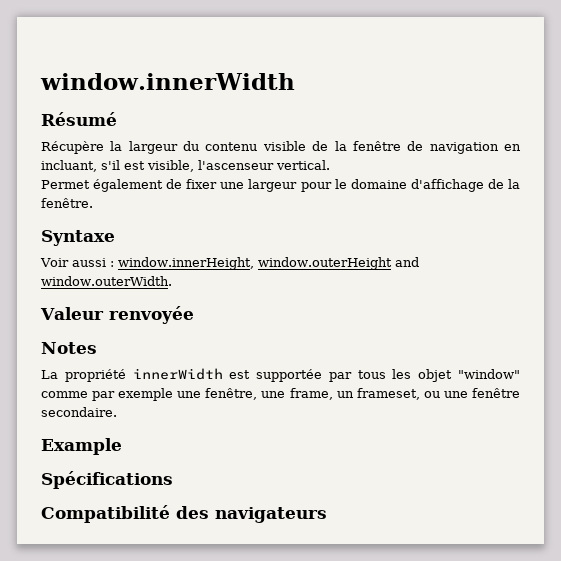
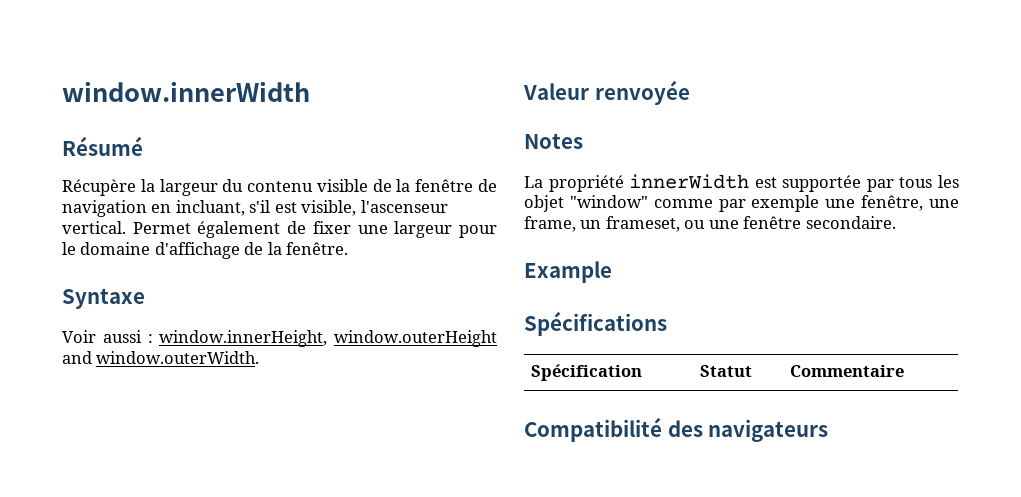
- Récupère la largeur du contenu visible de la fenêtre de navigation en incluant, s'il est visible, l'ascenseur vertical.
- Permet également de fixer une largeur pour le domaine d'affichage de la fenêtre.
+ Récupère la largeur du contenu visible de la fenêtre de navigation en incluant, s'il est visible, l'ascenseur vertical. Permet également de fixer une largeur pour le domaine d'affichage de la fenêtre.
+ Spécification | Statut | Commentaire

